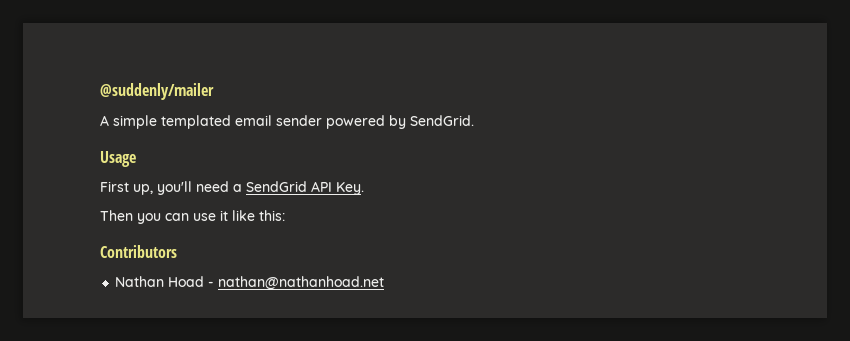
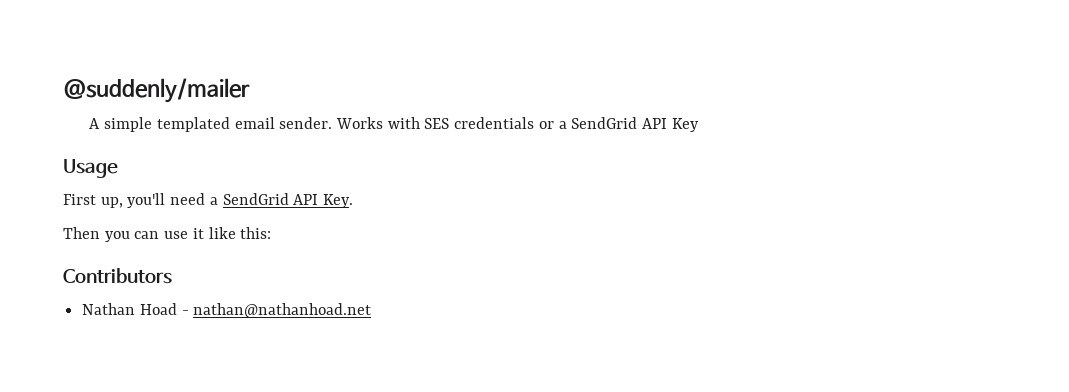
- A simple templated email sender powered by SendGrid.
+ A simple templated email sender. Works with SES credentials or a SendGrid API Key

